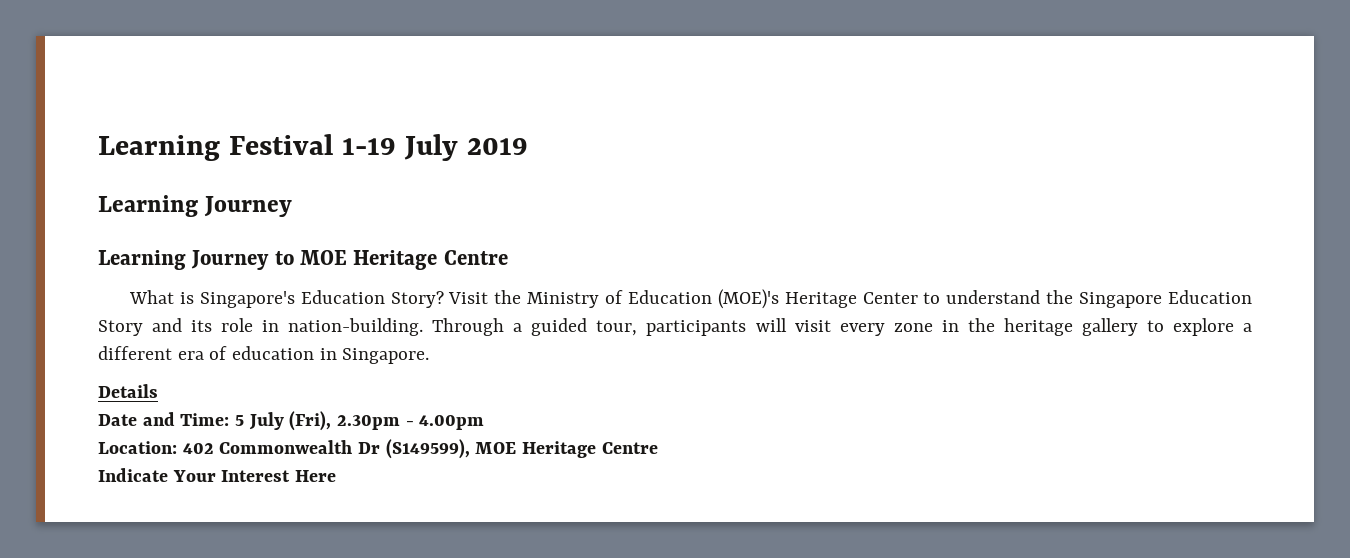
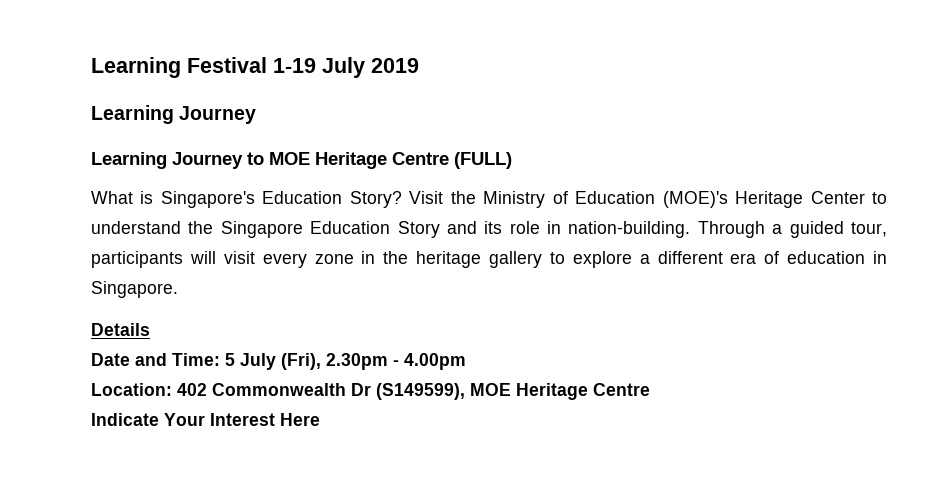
- Learning Journey to MOE Heritage Centre
+ Learning Journey to MOE Heritage Centre (FULL)

